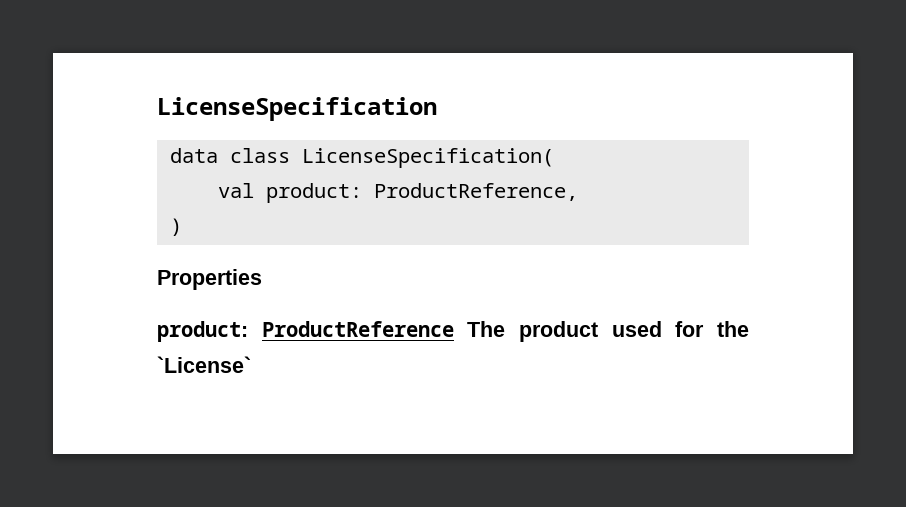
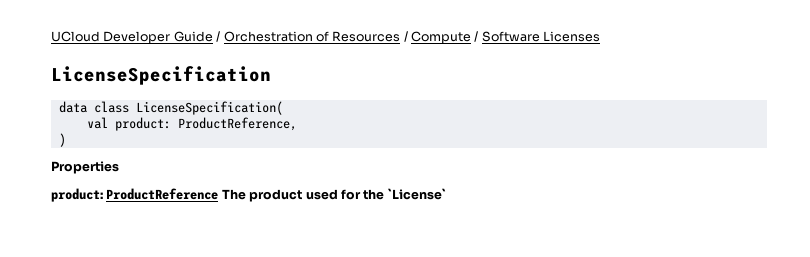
+ UCloud Developer Guide / Orchestration of Resources / Compute / Software Licenses

